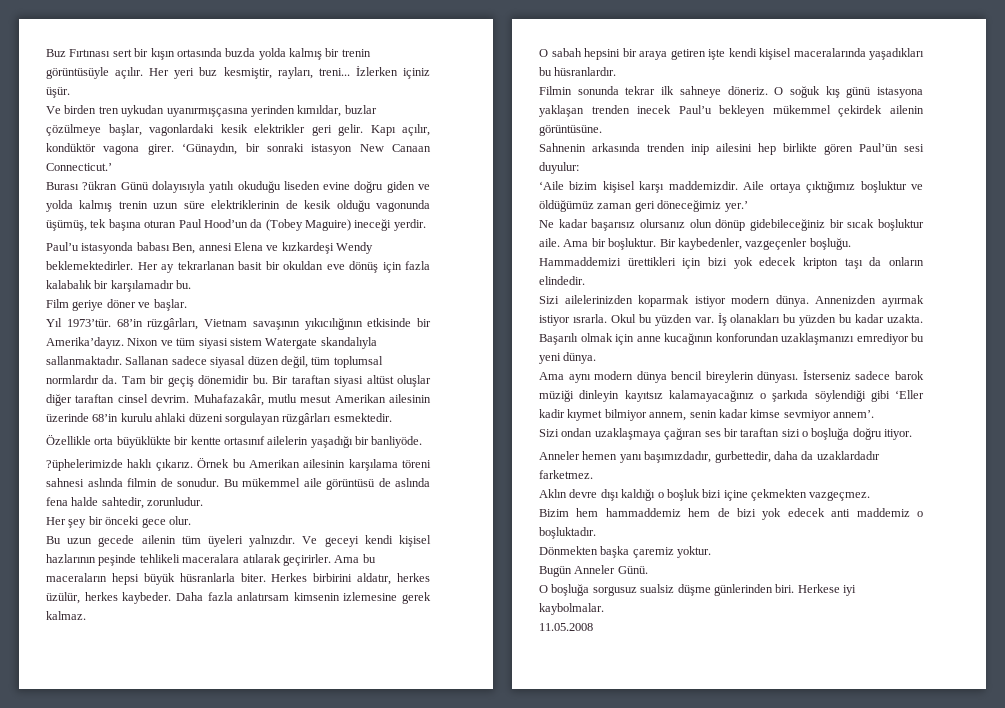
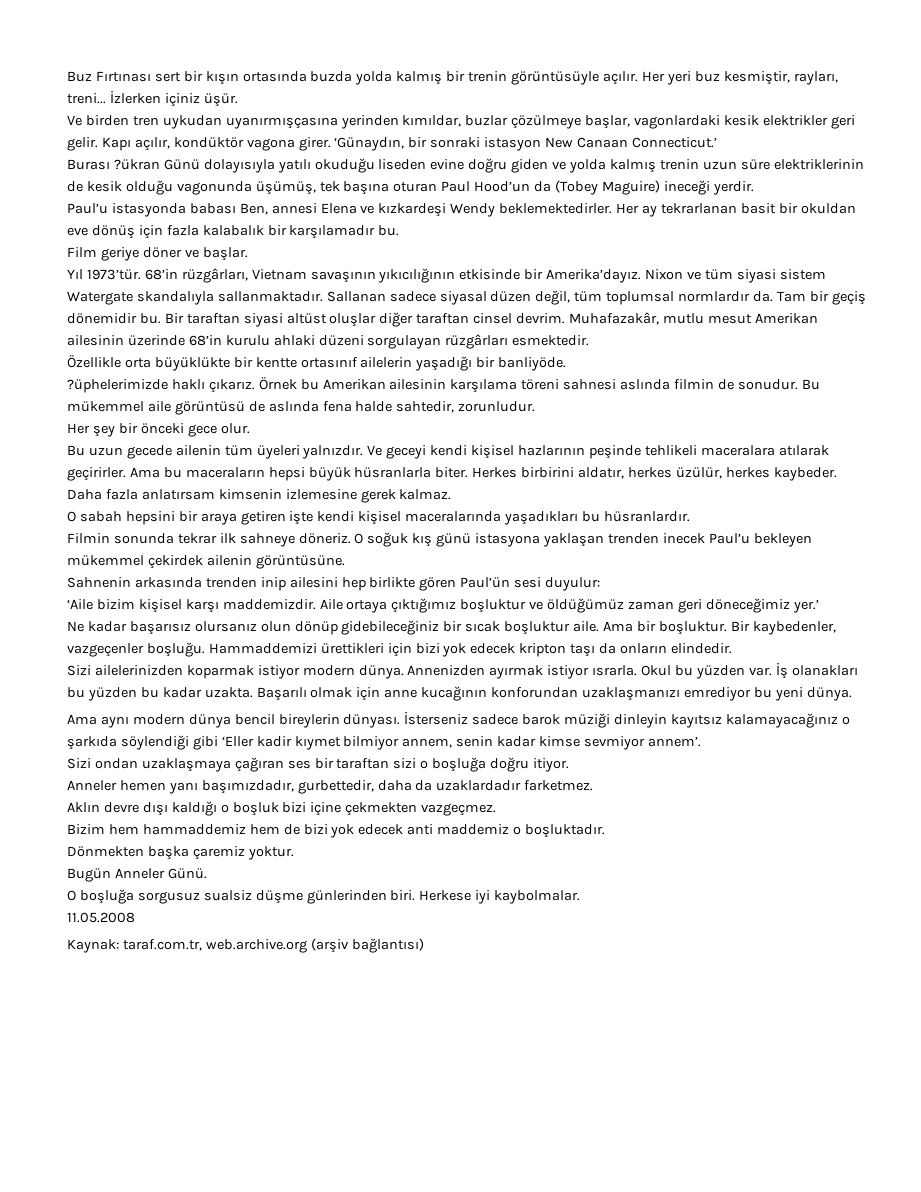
+ Kaynak: taraf.com.tr, web.archive.org (arşiv bağlantısı)

